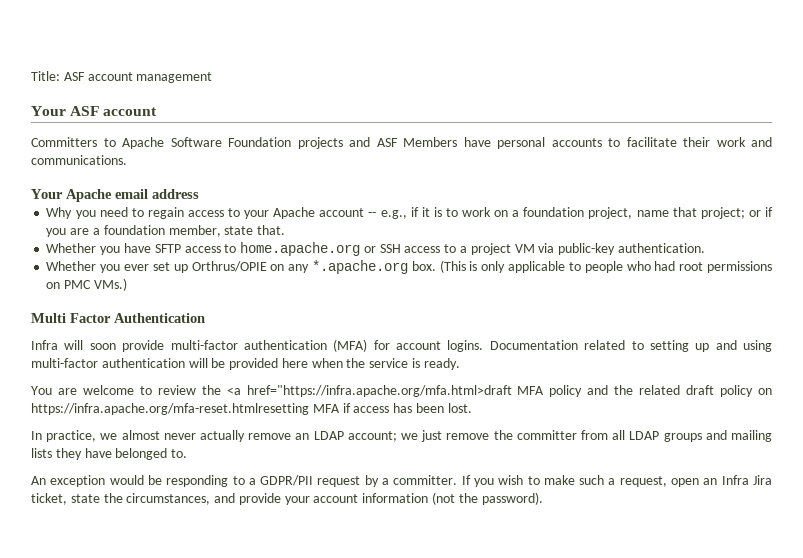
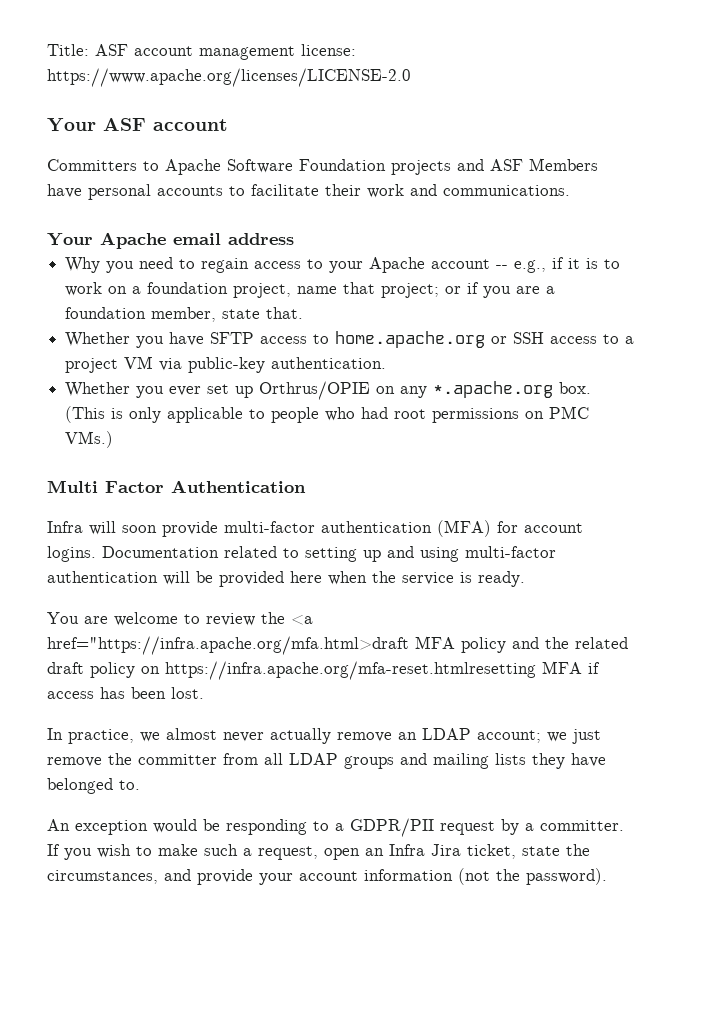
- Title: ASF account management
+ Title: ASF account management license: https://www.apache.org/licenses/LICENSE-2.0

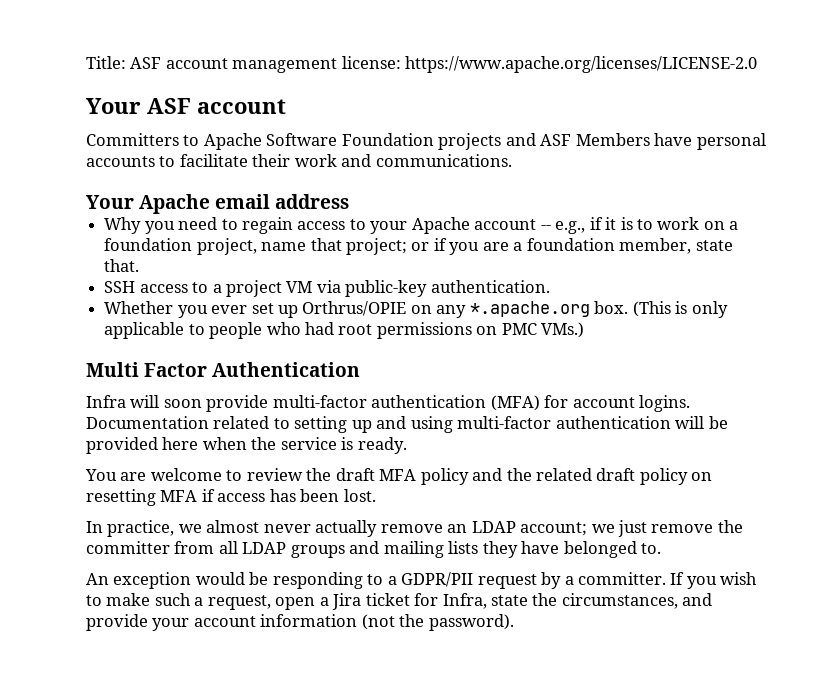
- Whether you have SFTP access to home.apache.org or SSH access to a project VM via public-key authentication.
+ SSH access to a project VM via public-key authentication.
- You are welcome to review the <a href="https://infra.apache.org/mfa.html>draft MFA policy and the related draft policy on https://infra.apache.org/mfa-reset.htmlresetting MFA if access has been lost.
+ You are welcome to review the draft MFA policy and the related draft policy on resetting MFA if access has been lost.
- If you wish to make such a request, open an Infra Jira ticket, state the circumstances, and provide your account information (not the password).
+ If you wish to make such a request, open a Jira ticket for Infra, state the circumstances, and provide your account information (not the password).

